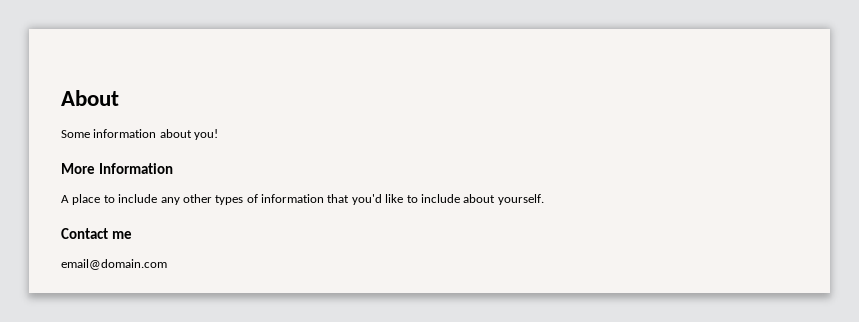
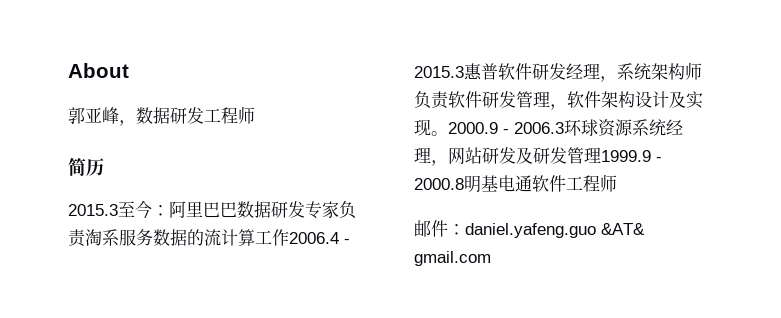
- Some information about you!
- More Information
- A place to include any other types of information that you'd like to include about yourself.
- Contact me
- email@domain.com
+ 郭亚峰，数据研发工程师
+ 简历
+ 2015.3至今：阿里巴巴数据研发专家负责淘系服务数据的流计算工作2006.4 - 2015.3惠普软件研发经理，系统架构师负责软件研发管理，软件架构设计及实现。2000.9 - 2006.3环球资源系统经理，网站研发及研发管理1999.9 - 2000.8明基电通软件工程师
+ 邮件：daniel.yafeng.guo &AT& gmail.com

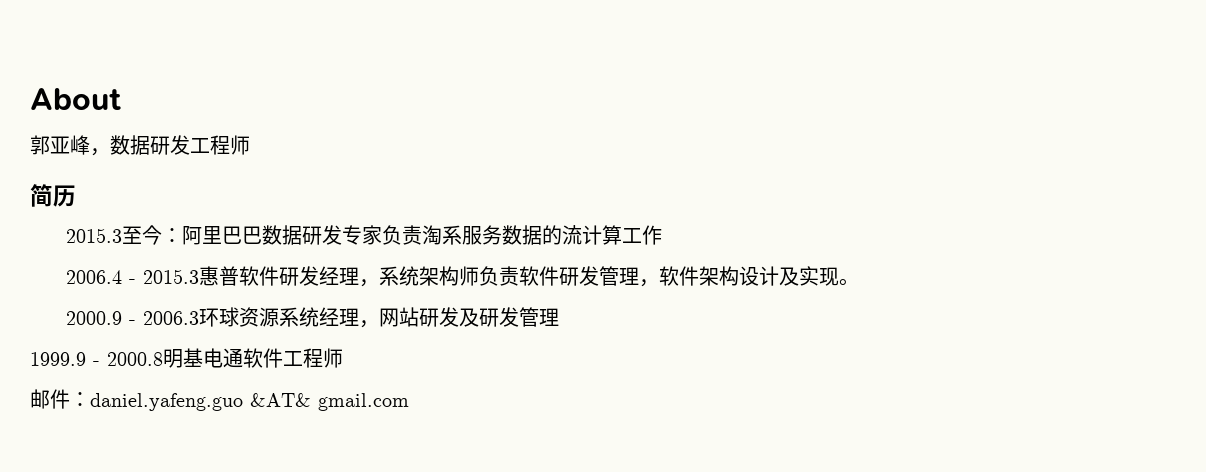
- 2015.3至今：阿里巴巴数据研发专家负责淘系服务数据的流计算工作2006.4 - 2015.3惠普软件研发经理，系统架构师负责软件研发管理，软件架构设计及实现。2000.9 - 2006.3环球资源系统经理，网站研发及研发管理1999.9 - 2000.8明基电通软件工程师
+ 2015.3至今：阿里巴巴数据研发专家负责淘系服务数据的流计算工作
+ 2006.4 - 2015.3惠普软件研发经理，系统架构师负责软件研发管理，软件架构设计及实现。
+ 2000.9 - 2006.3环球资源系统经理，网站研发及研发管理
+ 1999.9 - 2000.8明基电通软件工程师

